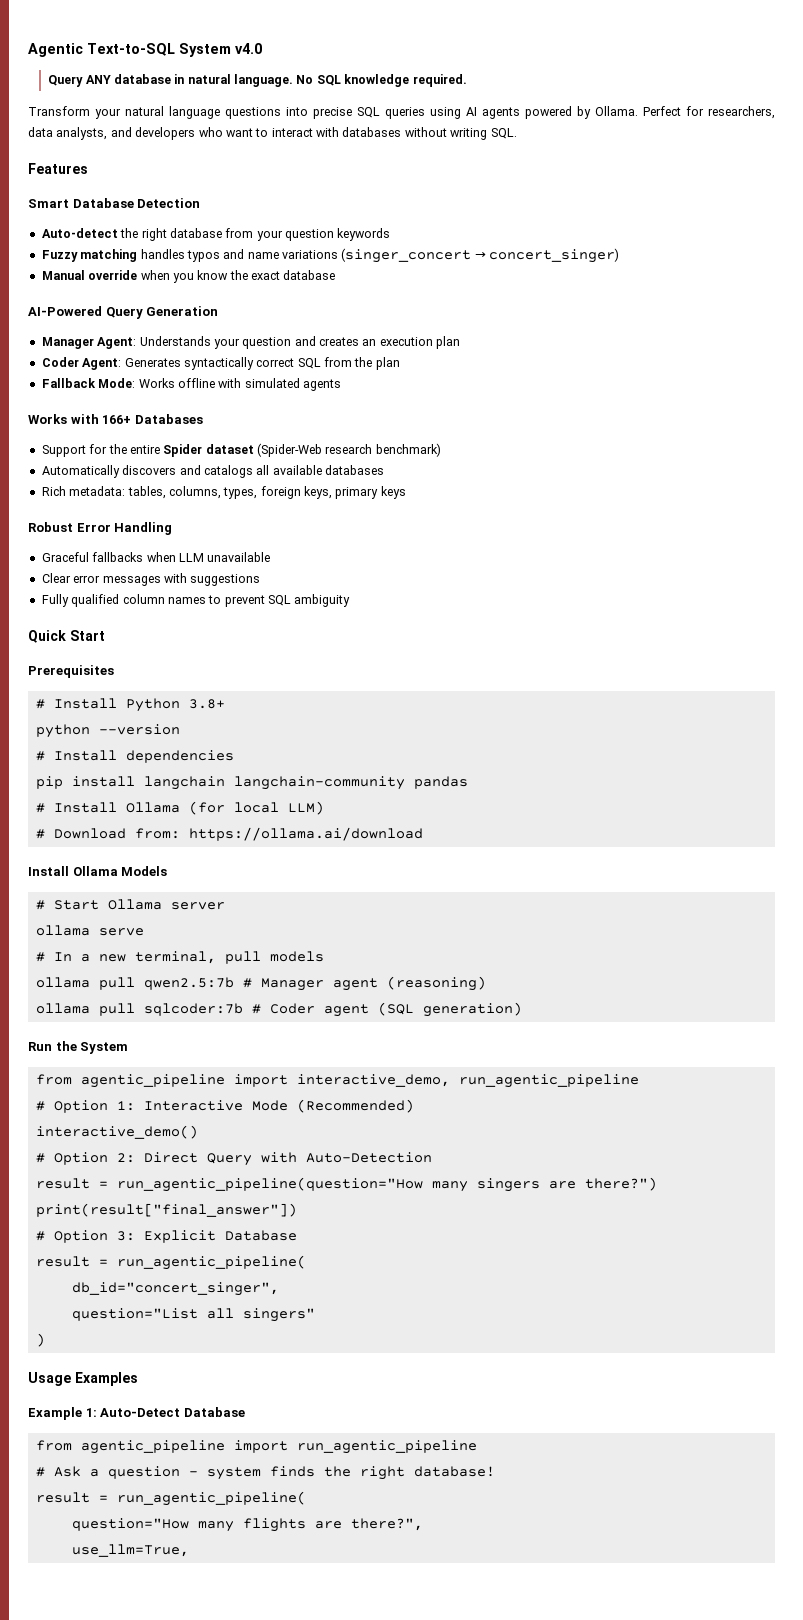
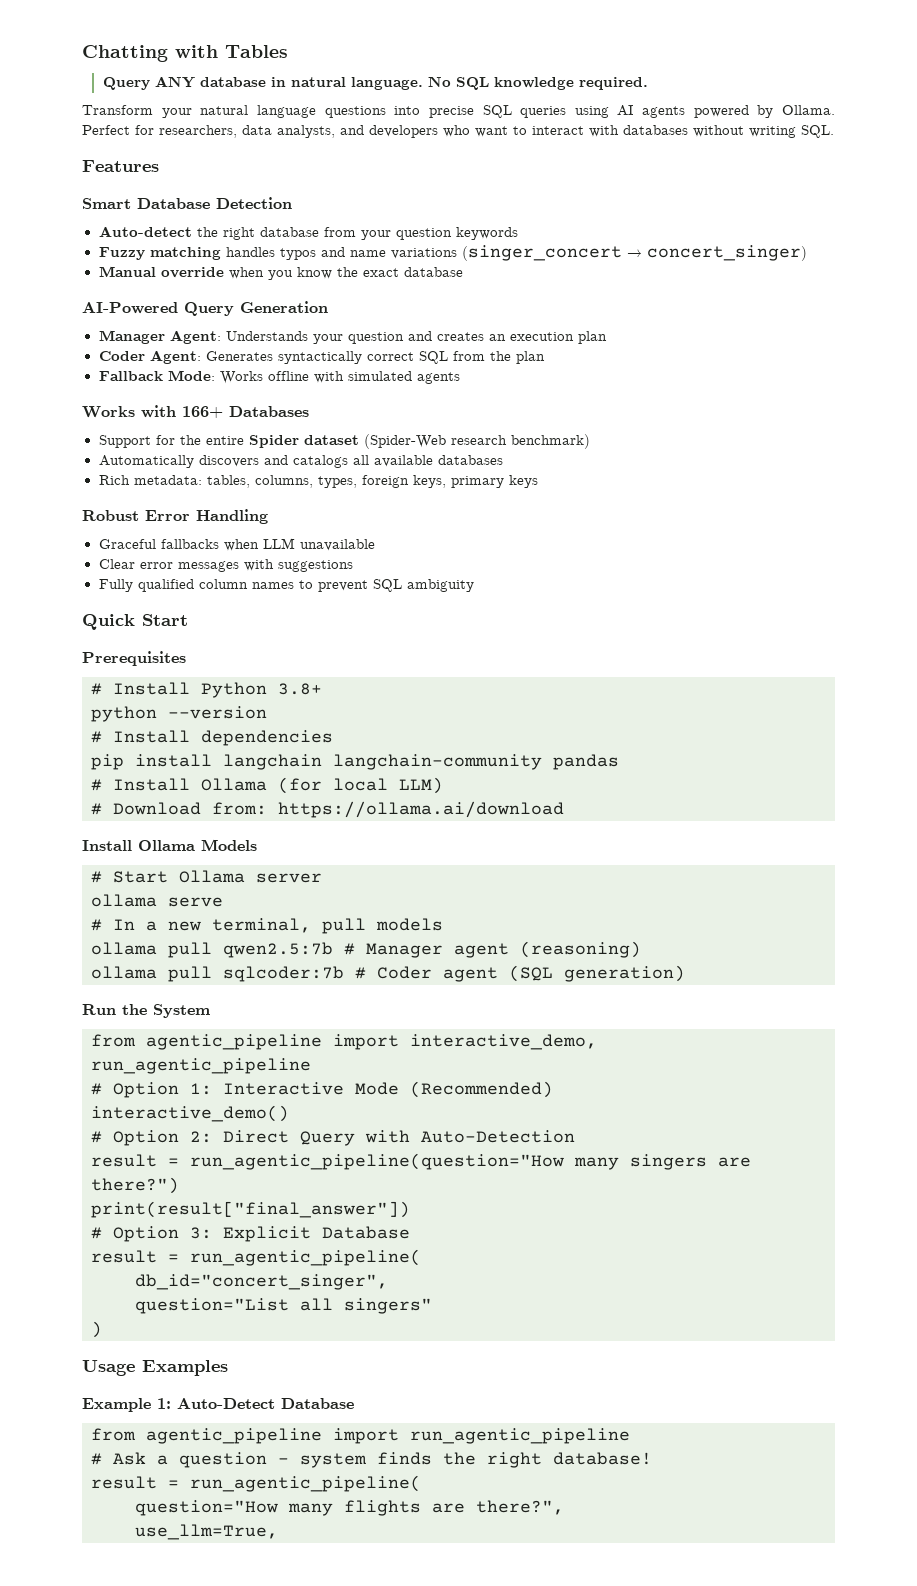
- Agentic Text-to-SQL System v4.0
+ Chatting with Tables

